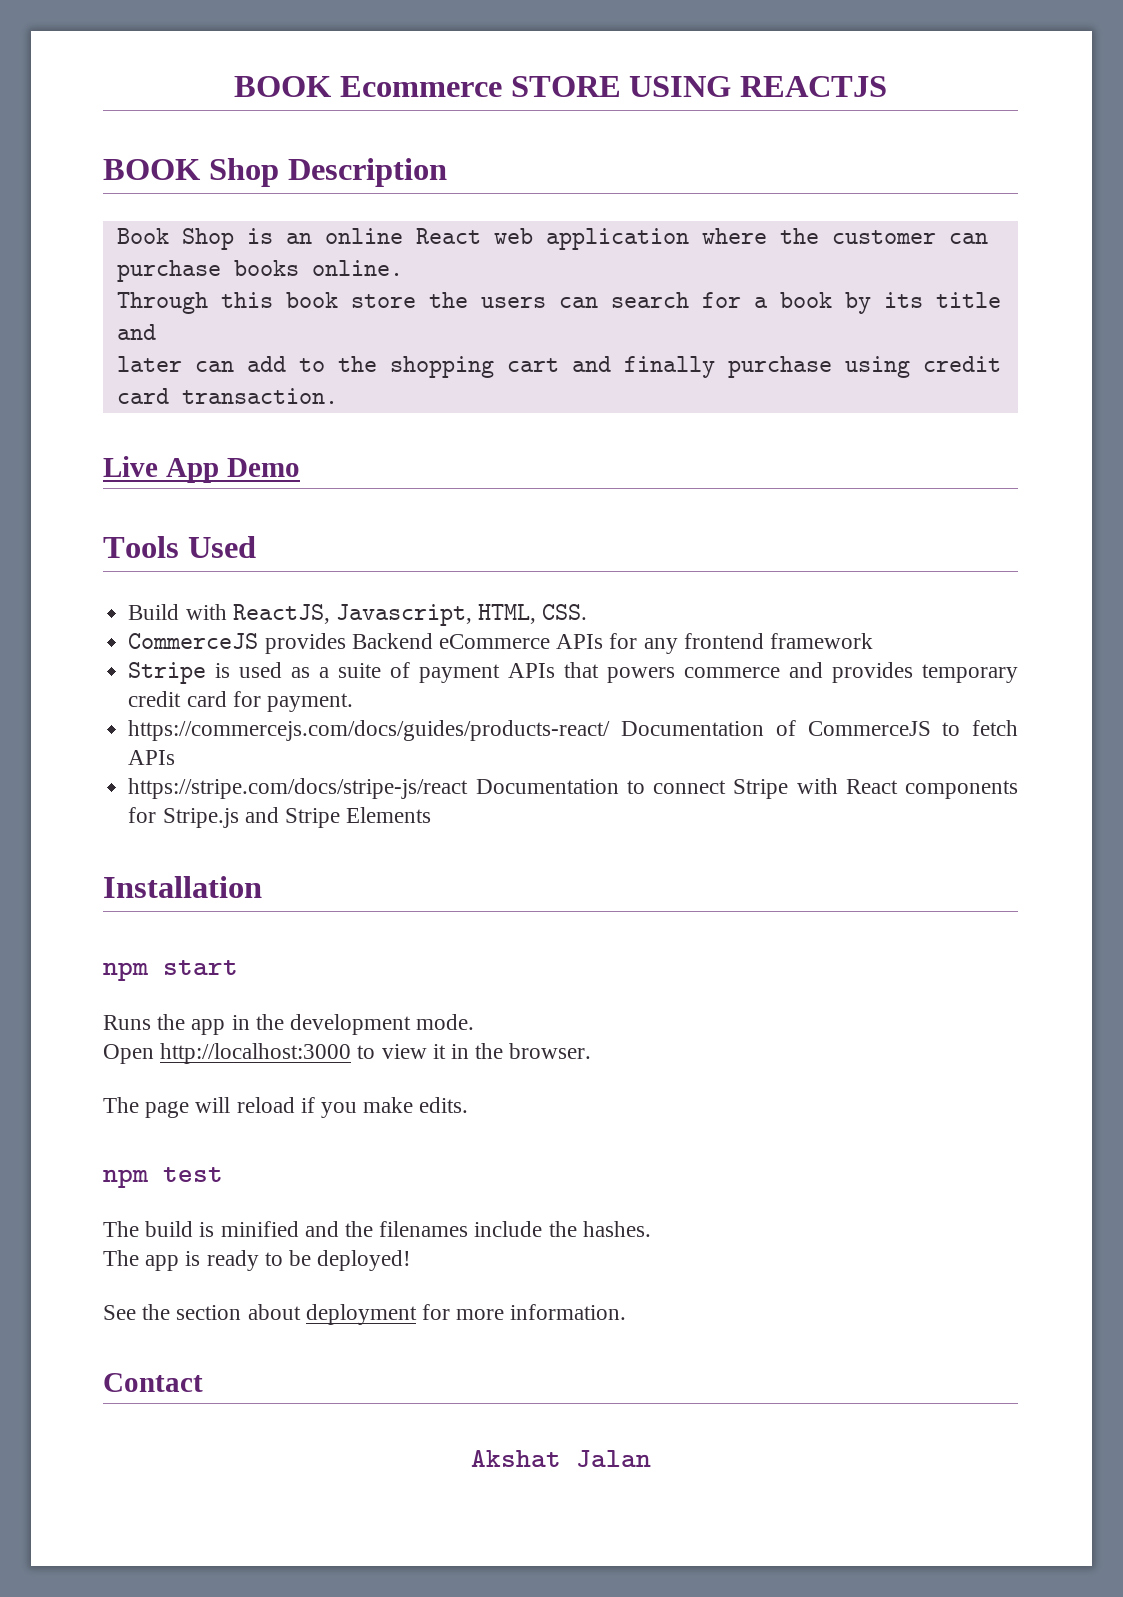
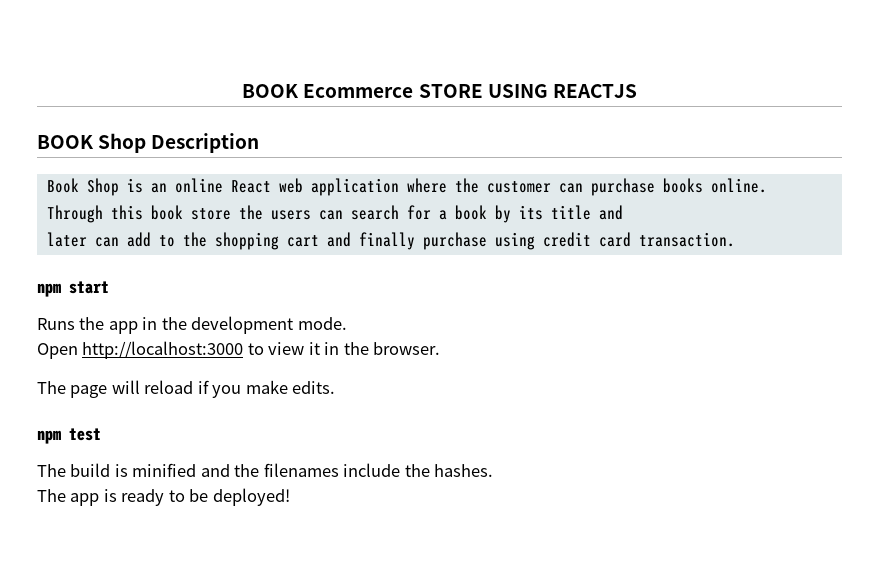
- Live App Demo
- Tools Used
- Build with ReactJS, Javascript, HTML, CSS.
- CommerceJS provides Backend eCommerce APIs for any frontend framework
- Stripe is used as a suite of payment APIs that powers commerce and provides temporary credit card for payment.
- https://commercejs.com/docs/guides/products-react/ Documentation of CommerceJS to fetch APIs
- https://stripe.com/docs/stripe-js/react Documentation to connect Stripe with React components for Stripe.js and Stripe Elements
- Installation
- See the section about deployment for more information.
- Contact
- Akshat Jalan

